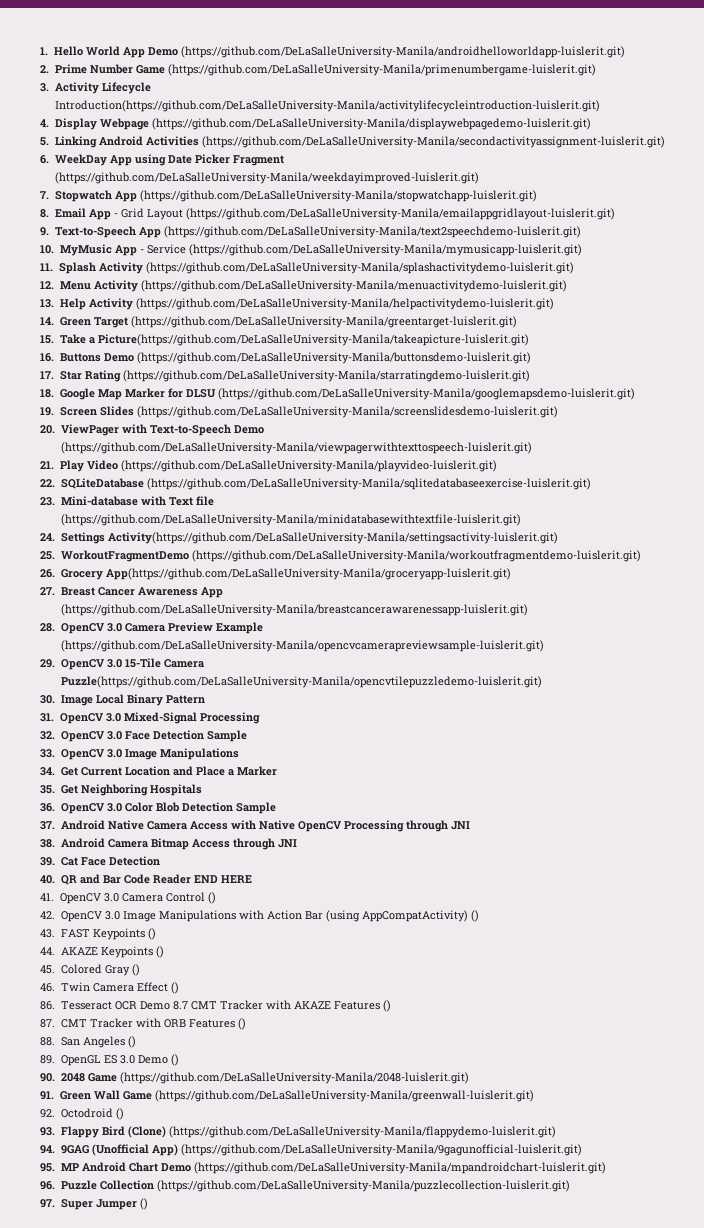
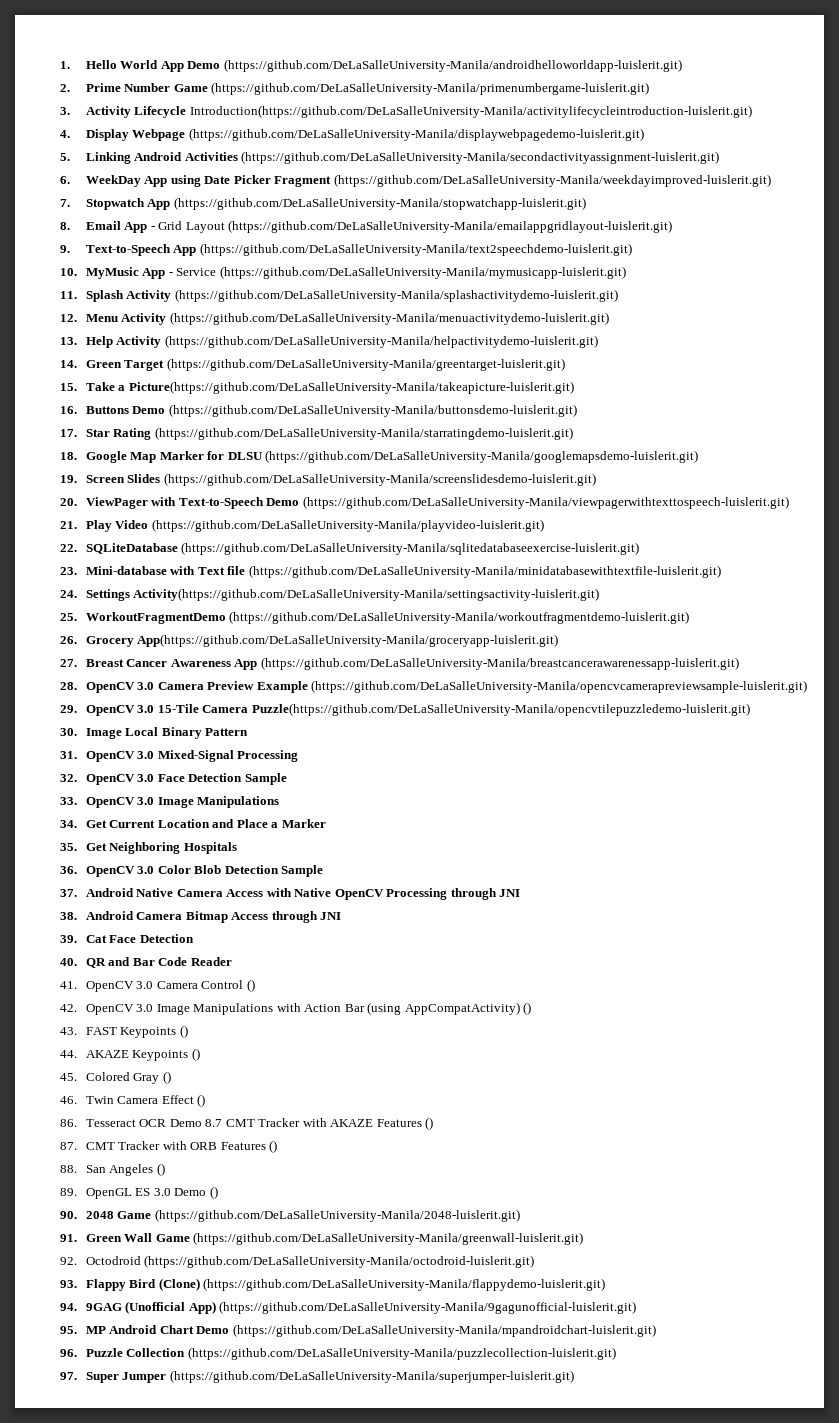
- 40. QR and Bar Code Reader END HERE
+ 40. QR and Bar Code Reader
- 92. Octodroid ()
+ 92. Octodroid (https://github.com/DeLaSalleUniversity-Manila/octodroid-luislerit.git)
- 97. Super Jumper ()
+ 97. Super Jumper (https://github.com/DeLaSalleUniversity-Manila/superjumper-luislerit.git)

